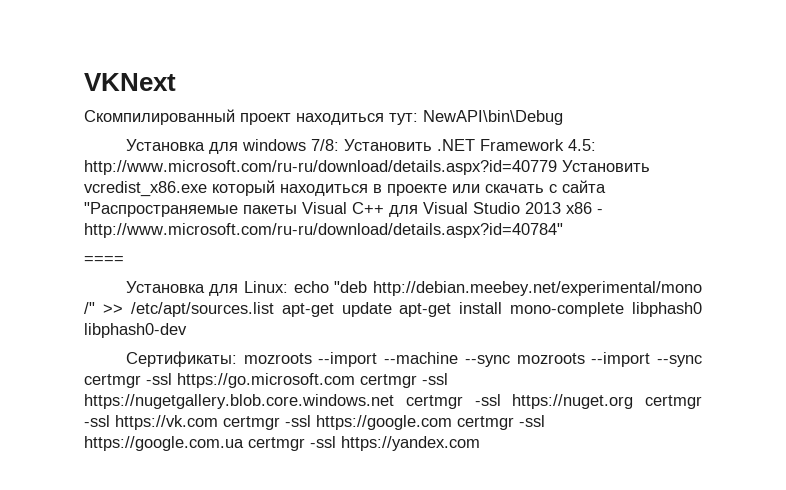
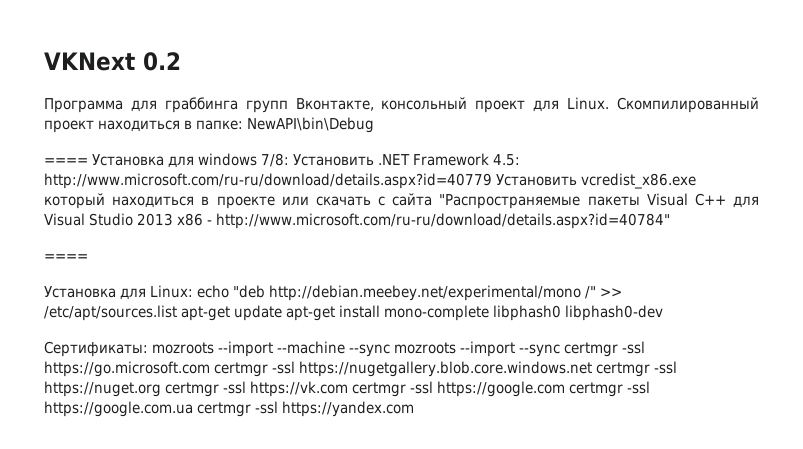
- VKNext
- Скомпилированный проект находиться тут: NewAPI\bin\Debug
+ VKNext 0.2
+ Программа для граббинга групп Вконтакте, консольный проект для Linux. Скомпилированный проект находиться в папке: NewAPI\bin\Debug
- Установка для windows 7/8: Установить .NET Framework 4.5: http://www.microsoft.com/ru-ru/download/details.aspx?id=40779 Установить vcredist_x86.exe который находиться в проекте или скачать с сайта "Распространяемые пакеты Visual C++ для Visual Studio 2013 x86 - http://www.microsoft.com/ru-ru/download/details.aspx?id=40784"
+ ==== Установка для windows 7/8: Установить .NET Framework 4.5: http://www.microsoft.com/ru-ru/download/details.aspx?id=40779 Установить vcredist_x86.exe который находиться в проекте или скачать с сайта "Распространяемые пакеты Visual C++ для Visual Studio 2013 x86 - http://www.microsoft.com/ru-ru/download/details.aspx?id=40784"

